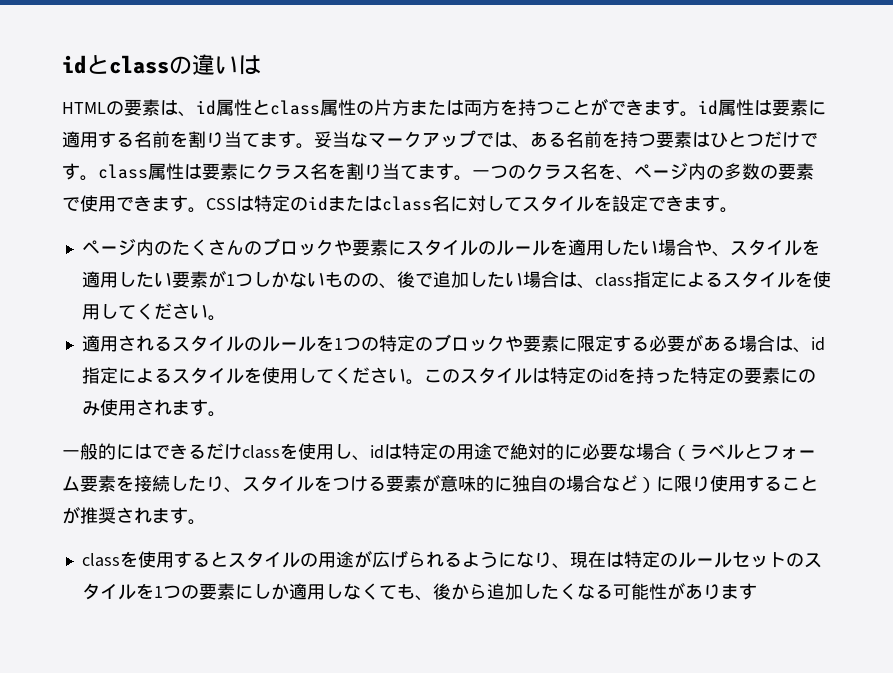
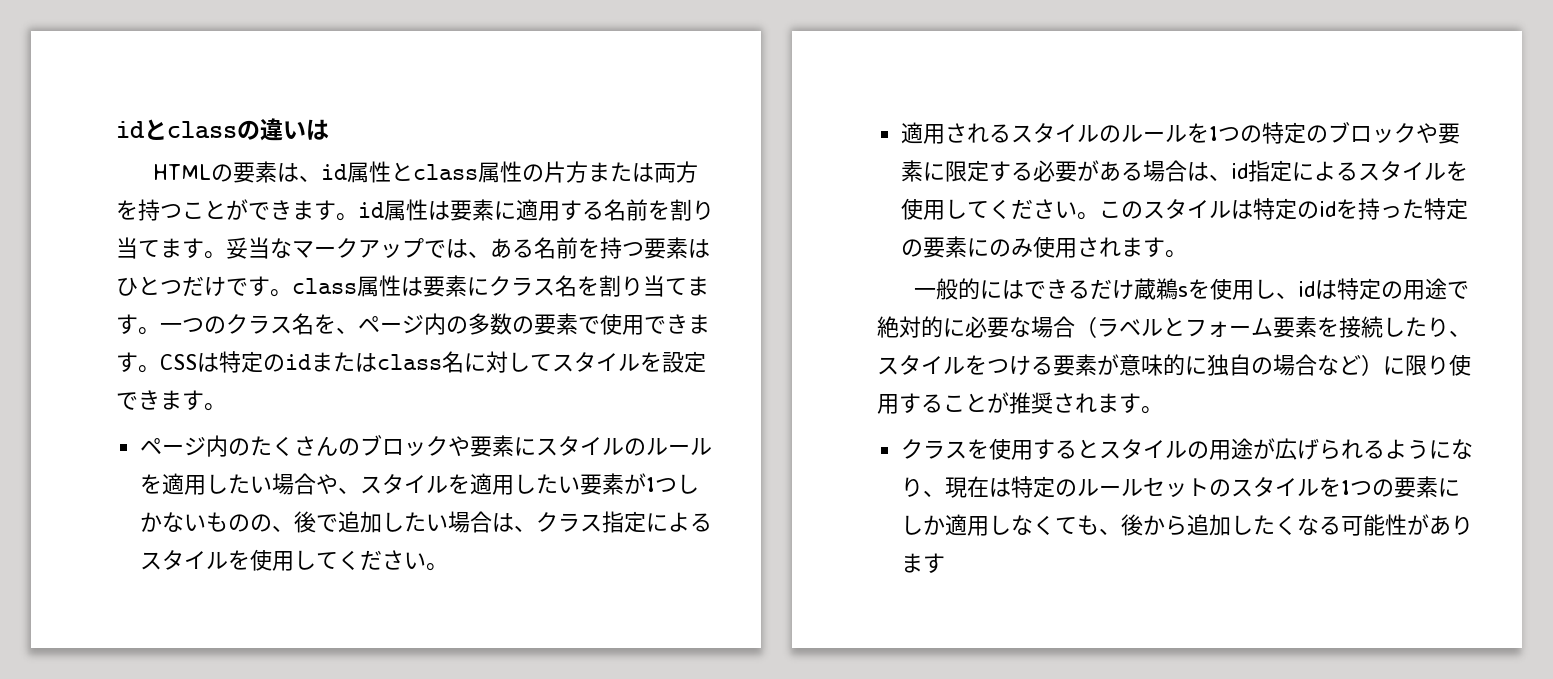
- ページ内のたくさんのブロックや要素にスタイルのルールを適用したい場合や、スタイルを適用したい要素が1つしかないものの、後で追加したい場合は、class指定によるスタイルを使用してください。
+ ページ内のたくさんのブロックや要素にスタイルのルールを適用したい場合や、スタイルを適用したい要素が1つしかないものの、後で追加したい場合は、クラス指定によるスタイルを使用してください。
- 一般的にはできるだけclassを使用し、idは特定の用途で絶対的に必要な場合（ラベルとフォーム要素を接続したり、スタイルをつける要素が意味的に独自の場合など）に限り使用することが推奨されます。
+ 一般的にはできるだけ蔵鵜sを使用し、idは特定の用途で絶対的に必要な場合（ラベルとフォーム要素を接続したり、スタイルをつける要素が意味的に独自の場合など）に限り使用することが推奨されます。
- classを使用するとスタイルの用途が広げられるようになり、現在は特定のルールセットのスタイルを1つの要素にしか適用しなくても、後から追加したくなる可能性があります
+ クラスを使用するとスタイルの用途が広げられるようになり、現在は特定のルールセットのスタイルを1つの要素にしか適用しなくても、後から追加したくなる可能性があります

